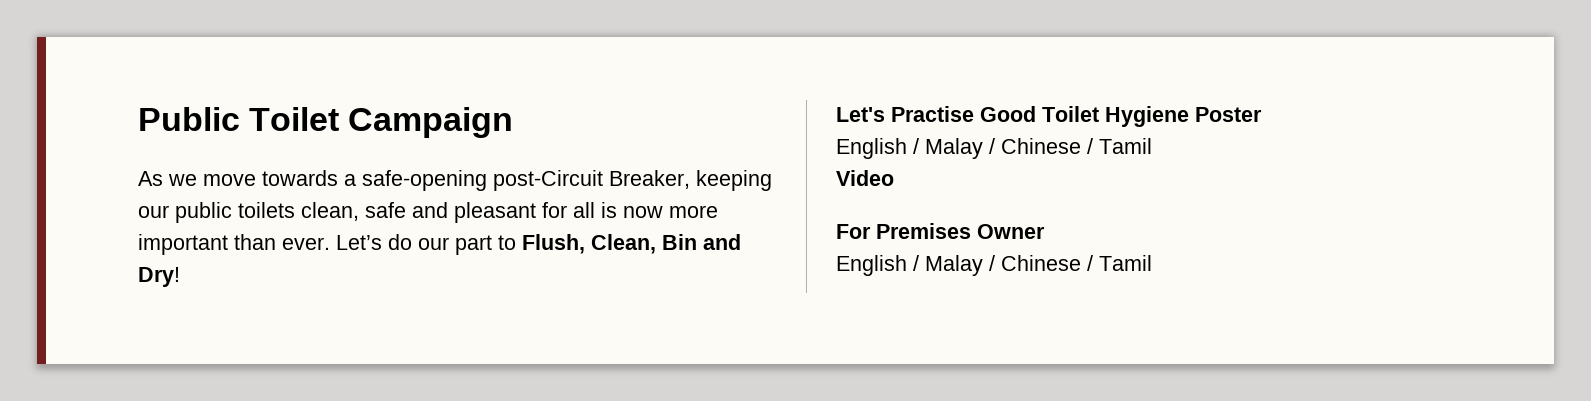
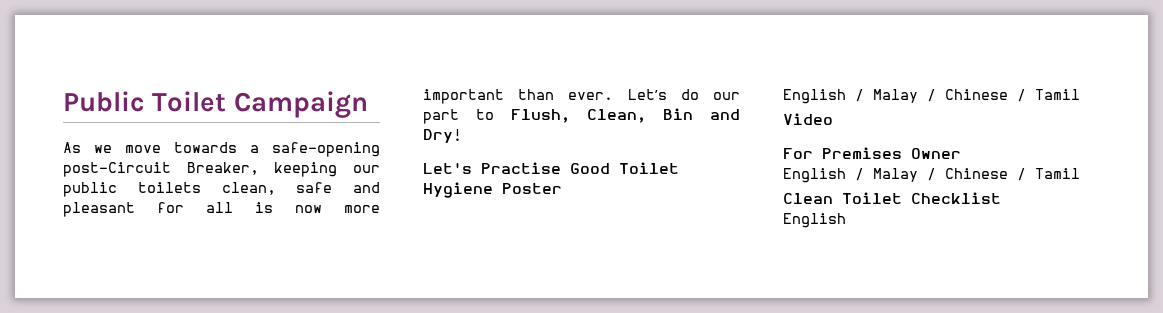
+ Clean Toilet Checklist
+ English

